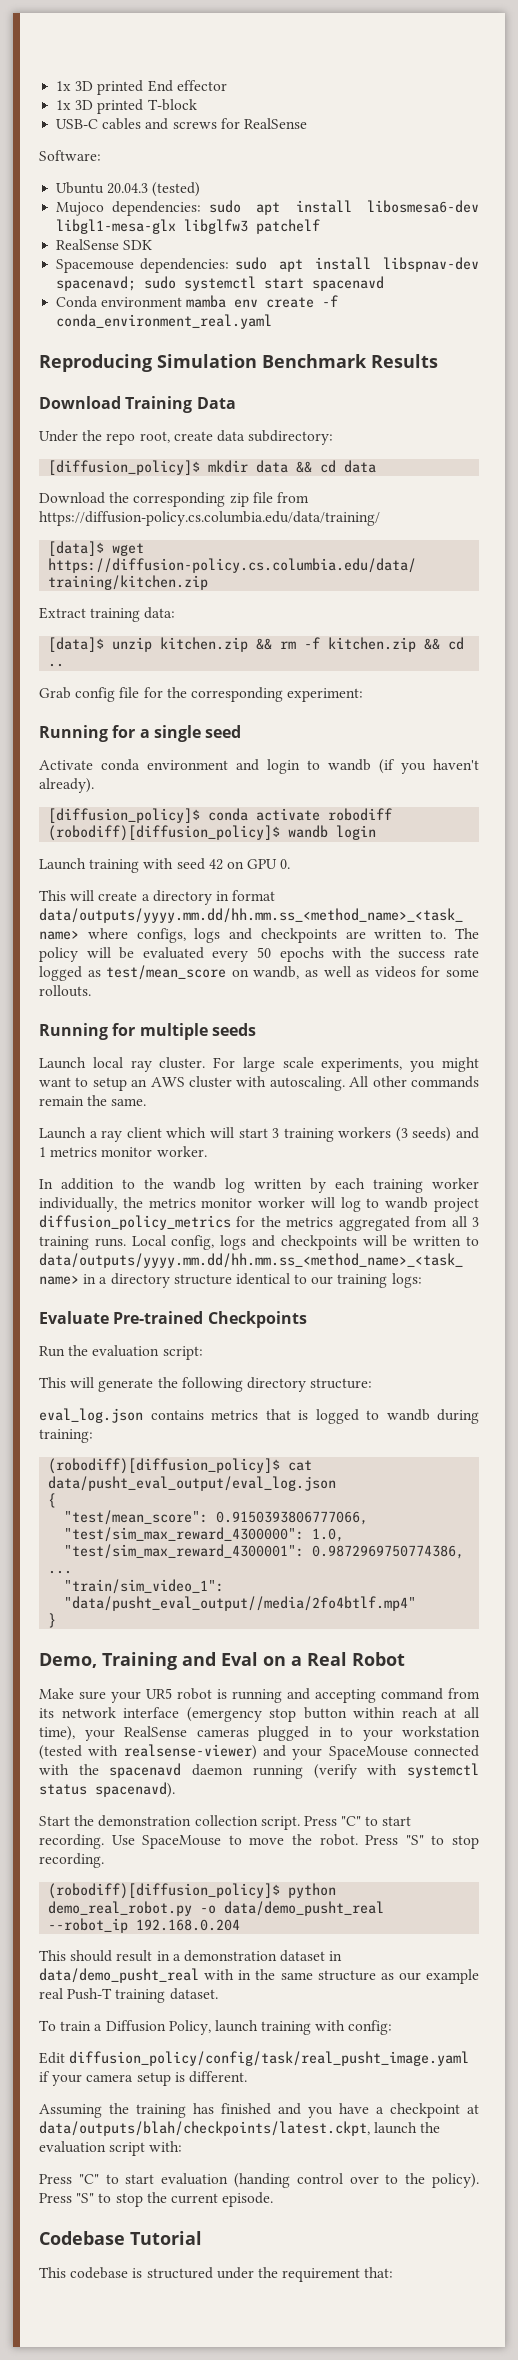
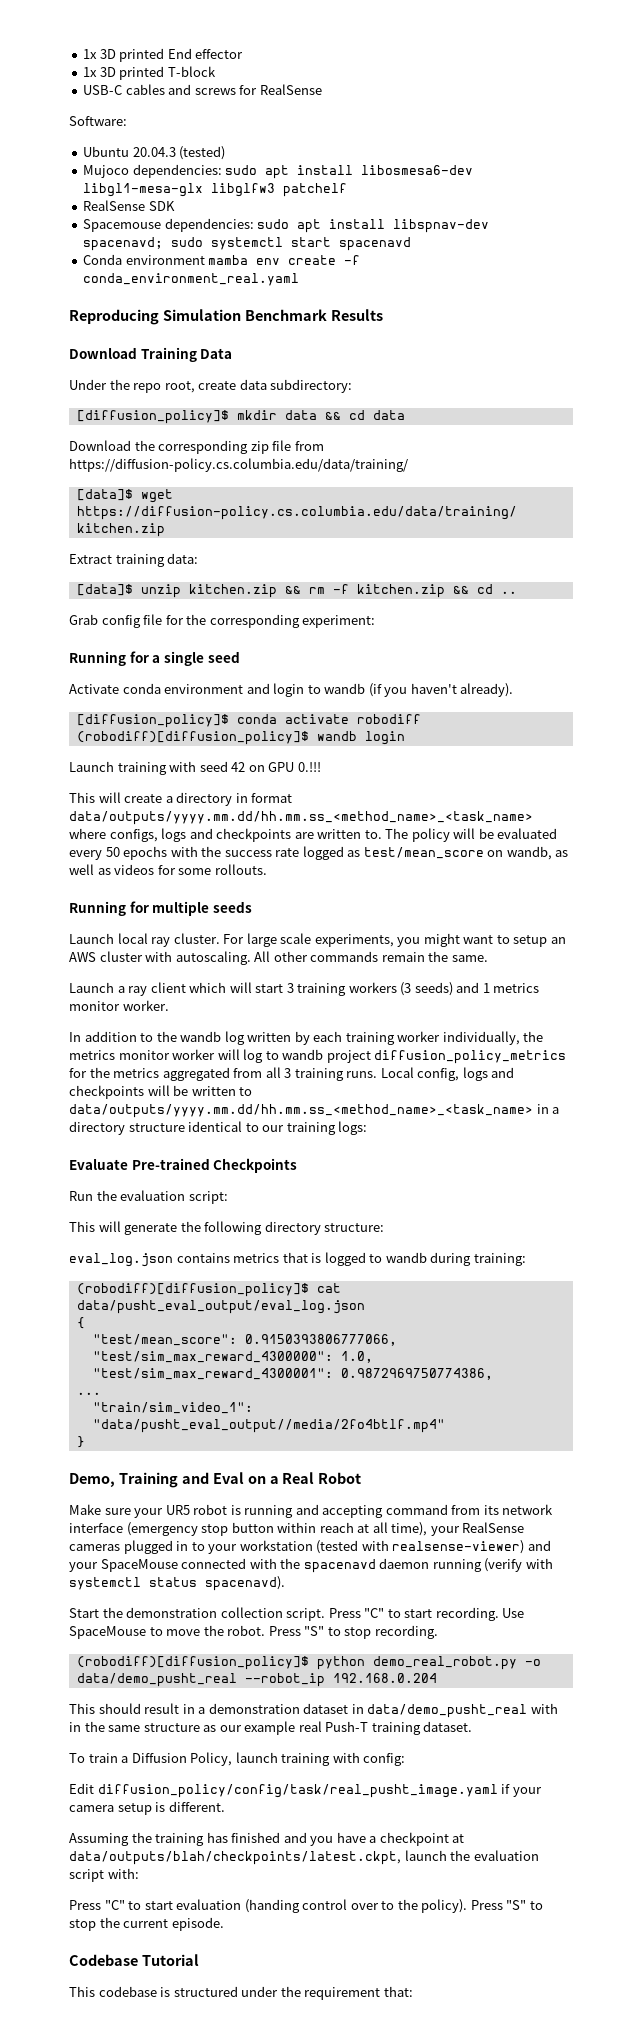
- Launch training with seed 42 on GPU 0.
+ Launch training with seed 42 on GPU 0.!!!

